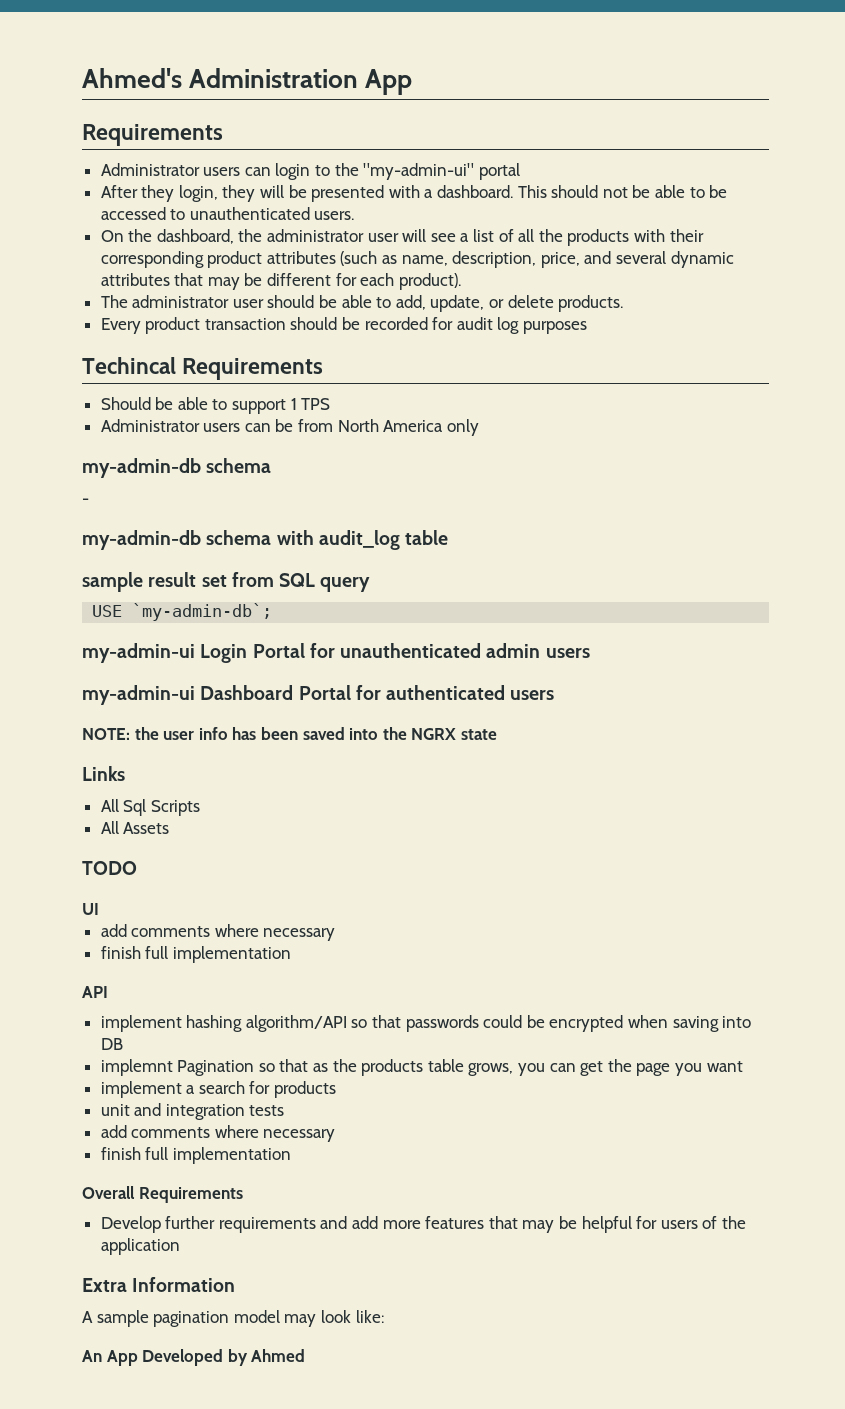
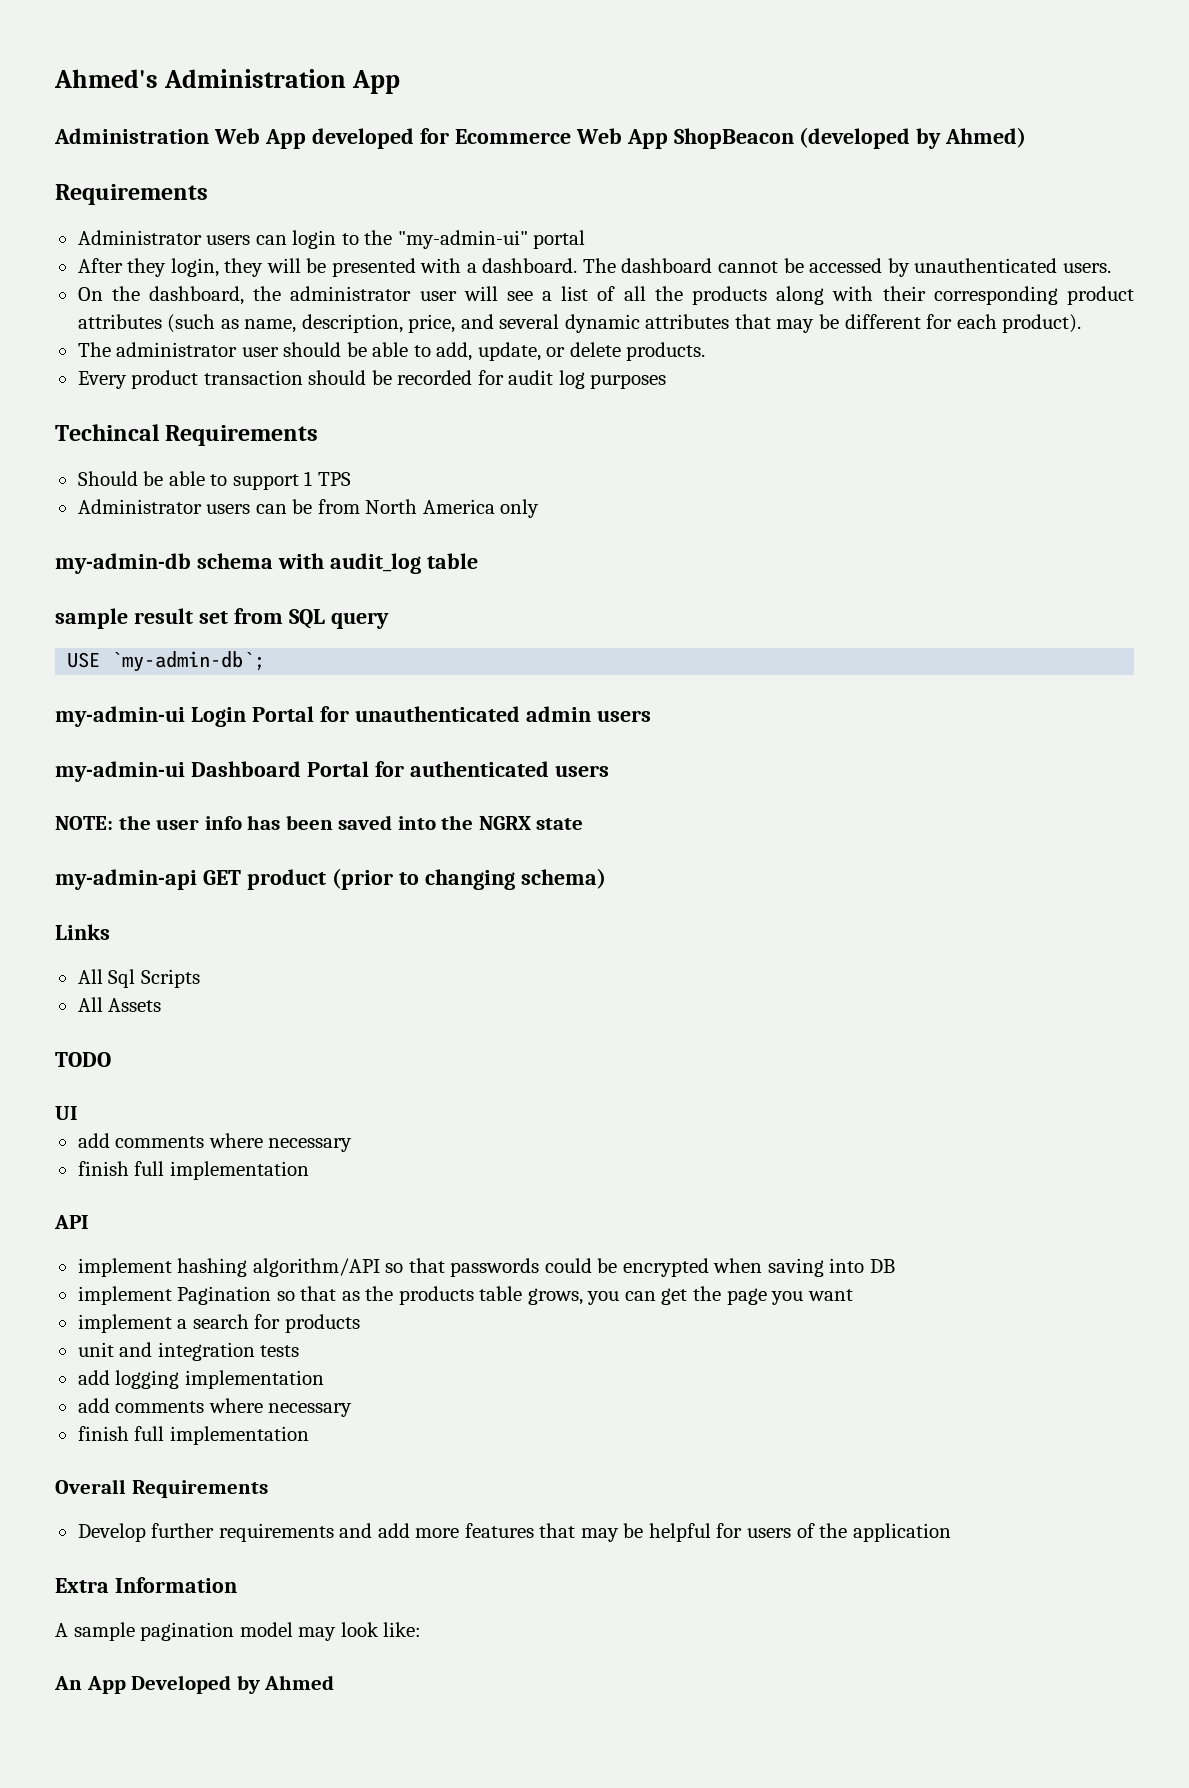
+ Administration Web App developed for Ecommerce Web App ShopBeacon (developed by Ahmed)
- This should not be able to be accessed to unauthenticated users.
+ The dashboard cannot be accessed by unauthenticated users.
- On the dashboard, the administrator user will see a list of all the products with their corresponding product attributes (such as name, description, price, and several dynamic attributes that may be different for each product).
+ On the dashboard, the administrator user will see a list of all the products along with their corresponding product attributes (such as name, description, price, and several dynamic attributes that may be different for each product).
  Administrator users can be from North America only
- my-admin-db schema
- -
+ my-admin-api GET product (prior to changing schema)
- implemnt Pagination so that as the products table grows, you can get the page you want
+ implement Pagination so that as the products table grows, you can get the page you want
+ add logging implementation

